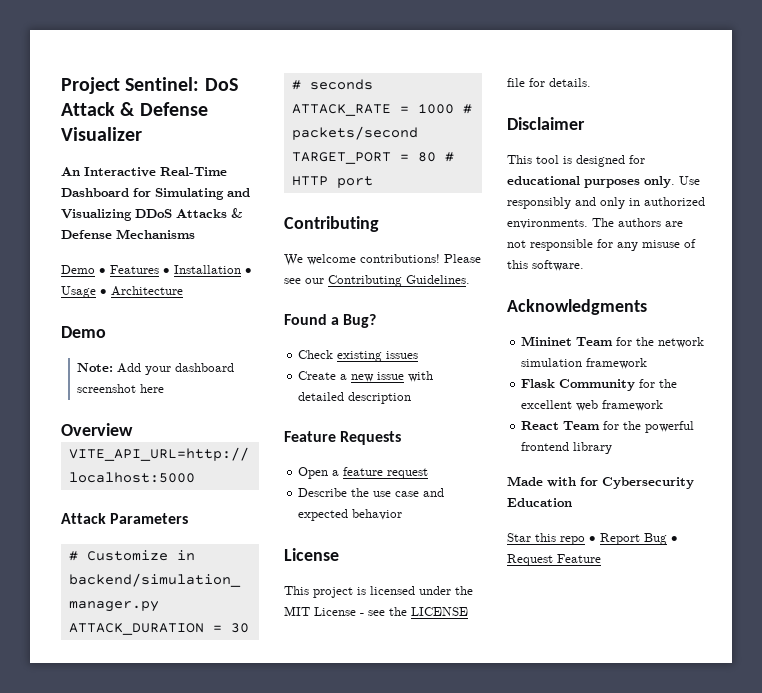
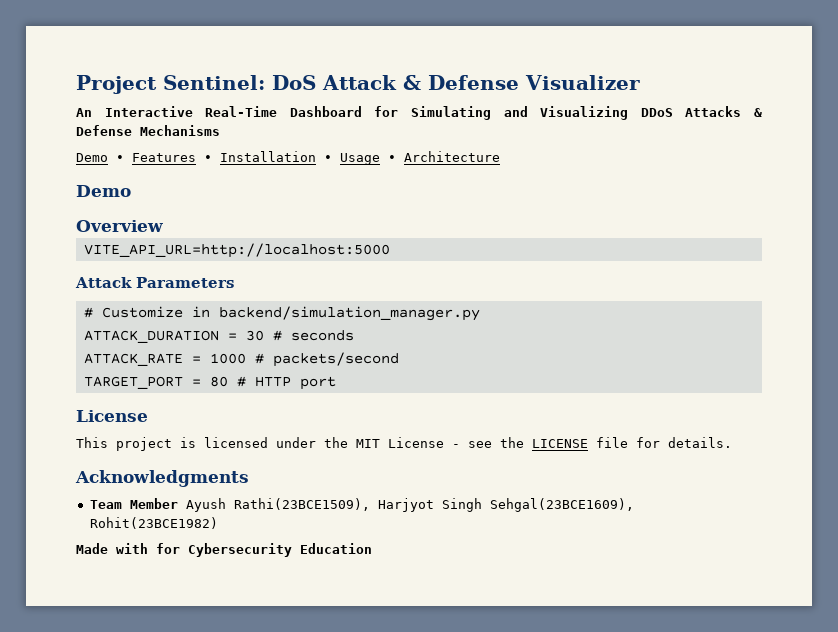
- Note: Add your dashboard screenshot here
  TARGET_PORT = 80 # HTTP port
- Contributing
- We welcome contributions! Please see our Contributing Guidelines.
- Found a Bug?
- Check existing issues
- Create a new issue with detailed description
- Feature Requests
- Open a feature request
- Describe the use case and expected behavior
- Disclaimer
- This tool is designed for educational purposes only. Use responsibly and only in authorized environments. The authors are not responsible for any misuse of this software.
  Acknowledgments
- Mininet Team for the network simulation framework
- Flask Community for the excellent web framework
- React Team for the powerful frontend library
+ Team Member Ayush Rathi(23BCE1509), Harjyot Singh Sehgal(23BCE1609), Rohit(23BCE1982)
- Star this repo • Report Bug • Request Feature

